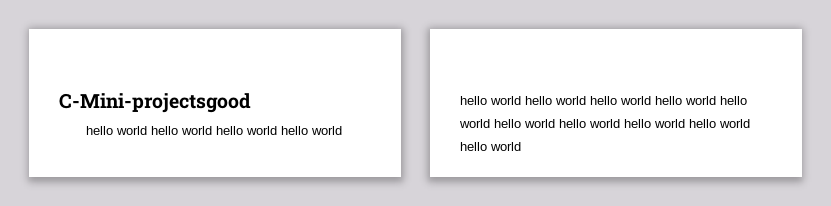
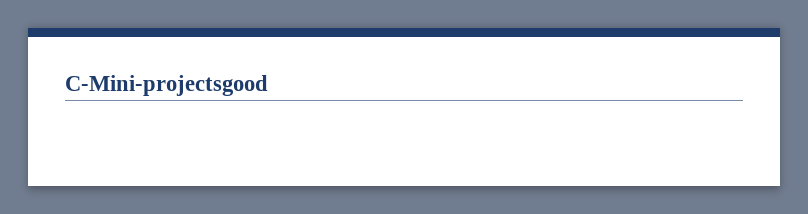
- hello world hello world hello world hello world hello world hello world hello world hello world hello world hello world hello world hello world hello world hello world

